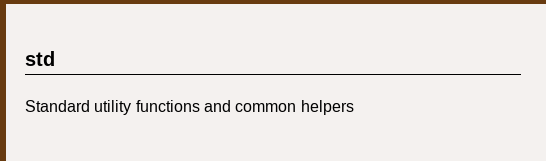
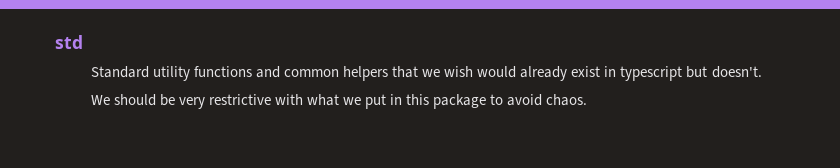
- Standard utility functions and common helpers
+ Standard utility functions and common helpers that we wish would already exist in typescript but doesn't.
+ We should be very restrictive with what we put in this package to avoid chaos.

